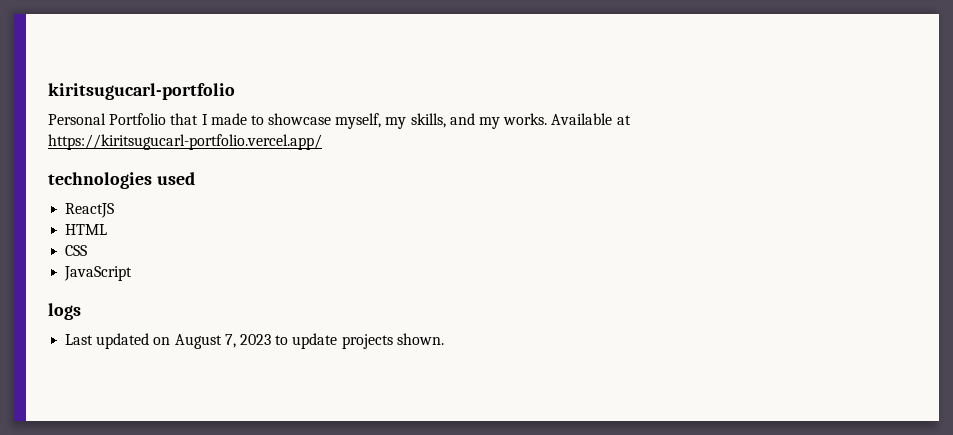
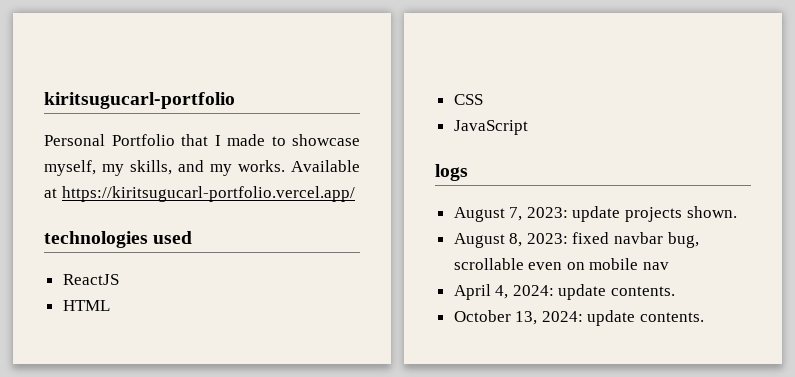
- Last updated on August 7, 2023 to update projects shown.
+ August 7, 2023: update projects shown.
+ August 8, 2023: fixed navbar bug, scrollable even on mobile nav
+ April 4, 2024: update contents.
+ October 13, 2024: update contents.

